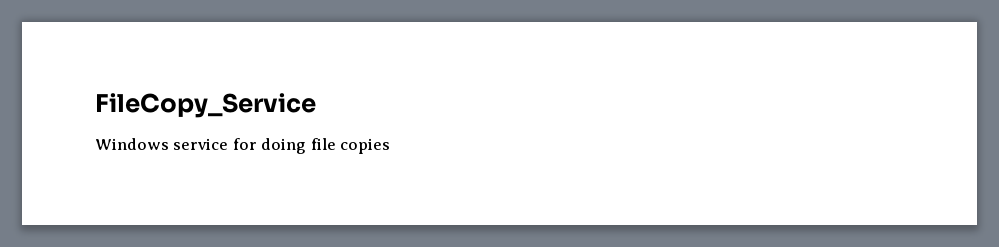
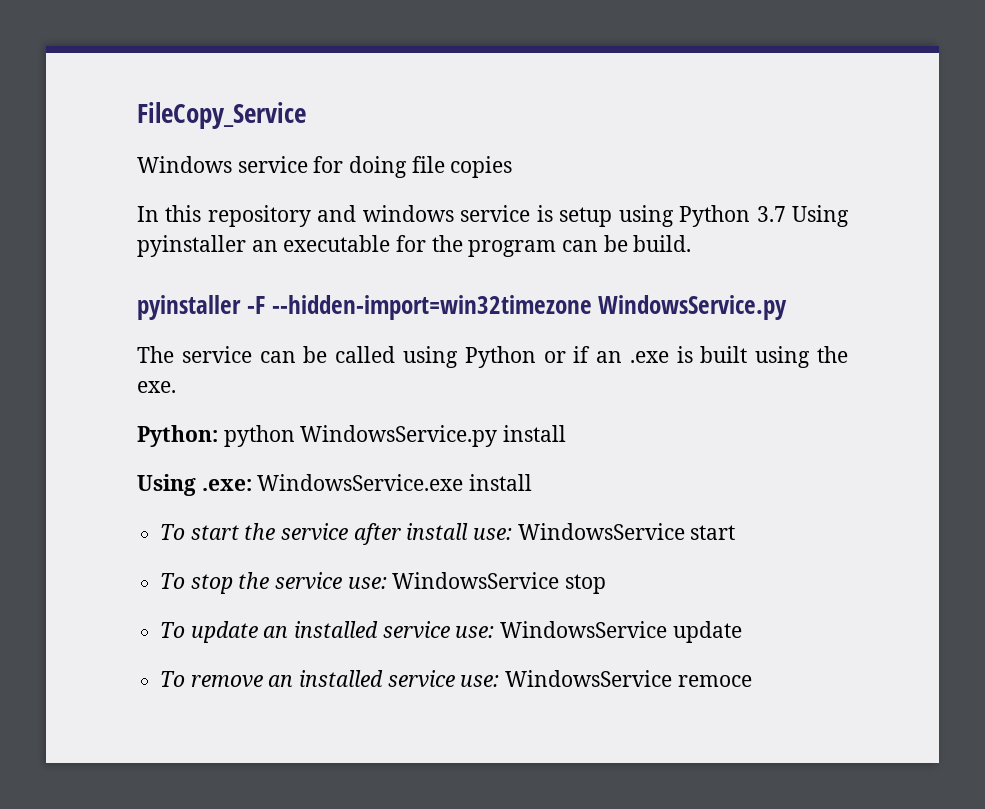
+ In this repository and windows service is setup using Python 3.7 Using pyinstaller an executable for the program can be build.
+ pyinstaller -F --hidden-import=win32timezone WindowsService.py
+ The service can be called using Python or if an .exe is built using the exe.
+ Python: python WindowsService.py install
+ Using .exe: WindowsService.exe install
+ To start the service after install use: WindowsService start
+ To stop the service use: WindowsService stop
+ To update an installed service use: WindowsService update
+ To remove an installed service use: WindowsService remoce

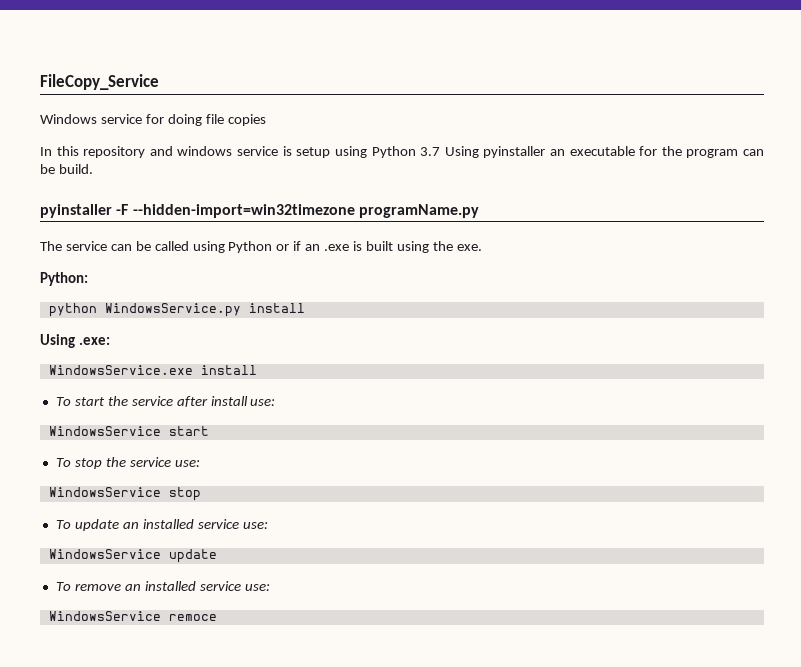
- pyinstaller -F --hidden-import=win32timezone WindowsService.py
+ pyinstaller -F --hidden-import=win32timezone programName.py
- Python: python WindowsService.py install
+ Python:
+ python WindowsService.py install
- Using .exe: WindowsService.exe install
+ Using .exe:
+ WindowsService.exe install
- To start the service after install use: WindowsService start
+ To start the service after install use:
+ WindowsService start
- To stop the service use: WindowsService stop
+ To stop the service use:
+ WindowsService stop
- To update an installed service use: WindowsService update
+ To update an installed service use:
+ WindowsService update
- To remove an installed service use: WindowsService remoce
+ To remove an installed service use:
+ WindowsService remoce

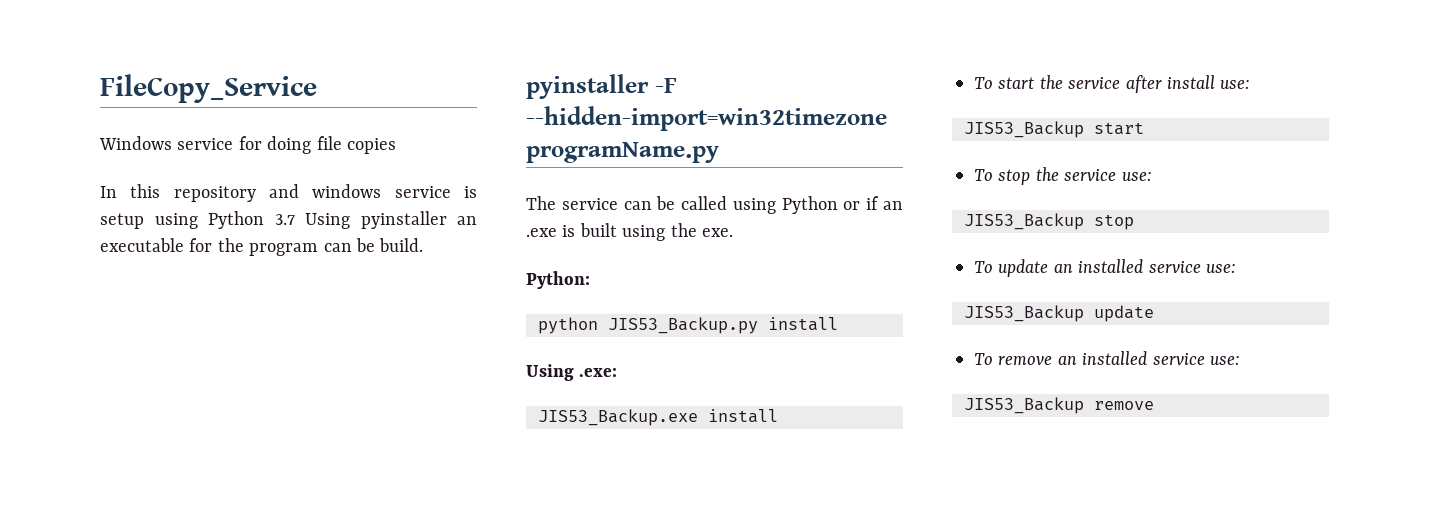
- python WindowsService.py install
+ python JIS53_Backup.py install
- WindowsService.exe install
+ JIS53_Backup.exe install
- WindowsService start
+ JIS53_Backup start
- WindowsService stop
+ JIS53_Backup stop
- WindowsService update
+ JIS53_Backup update
- WindowsService remoce
+ JIS53_Backup remove

